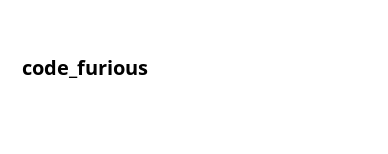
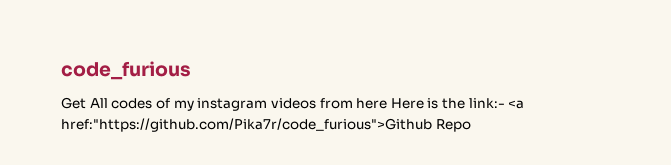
+ Get All codes of my instagram videos from here Here is the link:- <a href:"https://github.com/Pika7r/code_furious">Github Repo

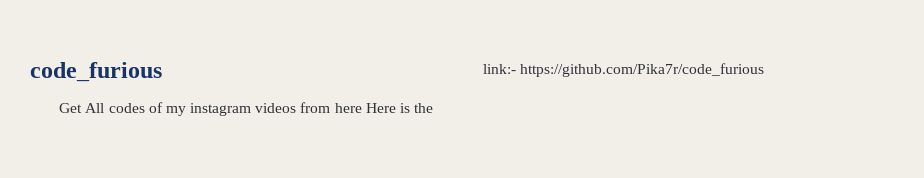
- Get All codes of my instagram videos from here Here is the link:- <a href:"https://github.com/Pika7r/code_furious">Github Repo
+ Get All codes of my instagram videos from here Here is the link:- https://github.com/Pika7r/code_furious

